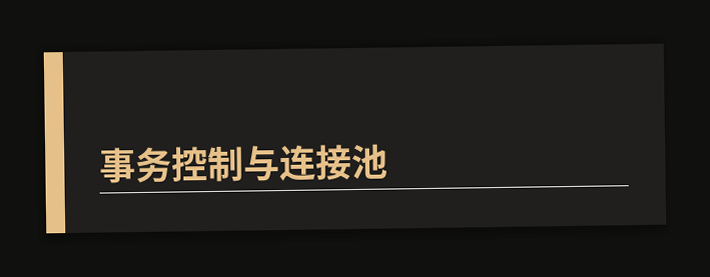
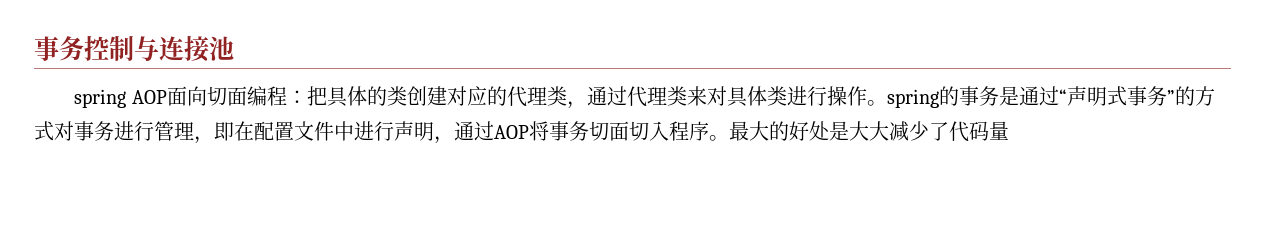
+ spring AOP面向切面编程：把具体的类创建对应的代理类，通过代理类来对具体类进行操作。spring的事务是通过“声明式事务”的方式对事务进行管理，即在配置文件中进行声明，通过AOP将事务切面切入程序。最大的好处是大大减少了代码量

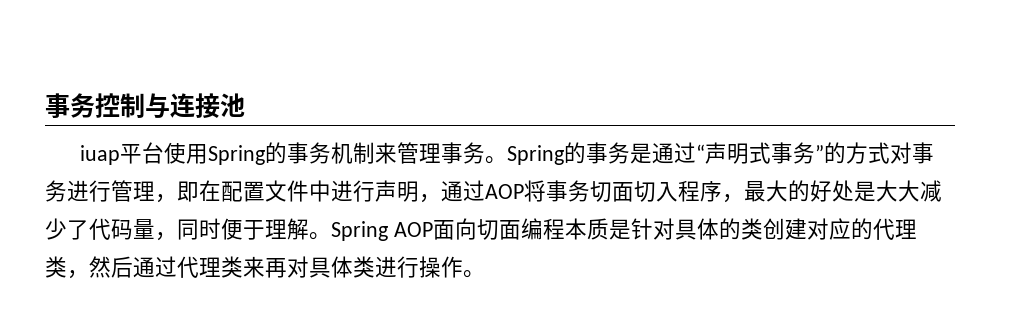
- spring AOP面向切面编程：把具体的类创建对应的代理类，通过代理类来对具体类进行操作。spring的事务是通过“声明式事务”的方式对事务进行管理，即在配置文件中进行声明，通过AOP将事务切面切入程序。最大的好处是大大减少了代码量
+ iuap平台使用Spring的事务机制来管理事务。Spring的事务是通过“声明式事务”的方式对事务进行管理，即在配置文件中进行声明，通过AOP将事务切面切入程序，最大的好处是大大减少了代码量，同时便于理解。Spring AOP面向切面编程本质是针对具体的类创建对应的代理类，然后通过代理类来再对具体类进行操作。

